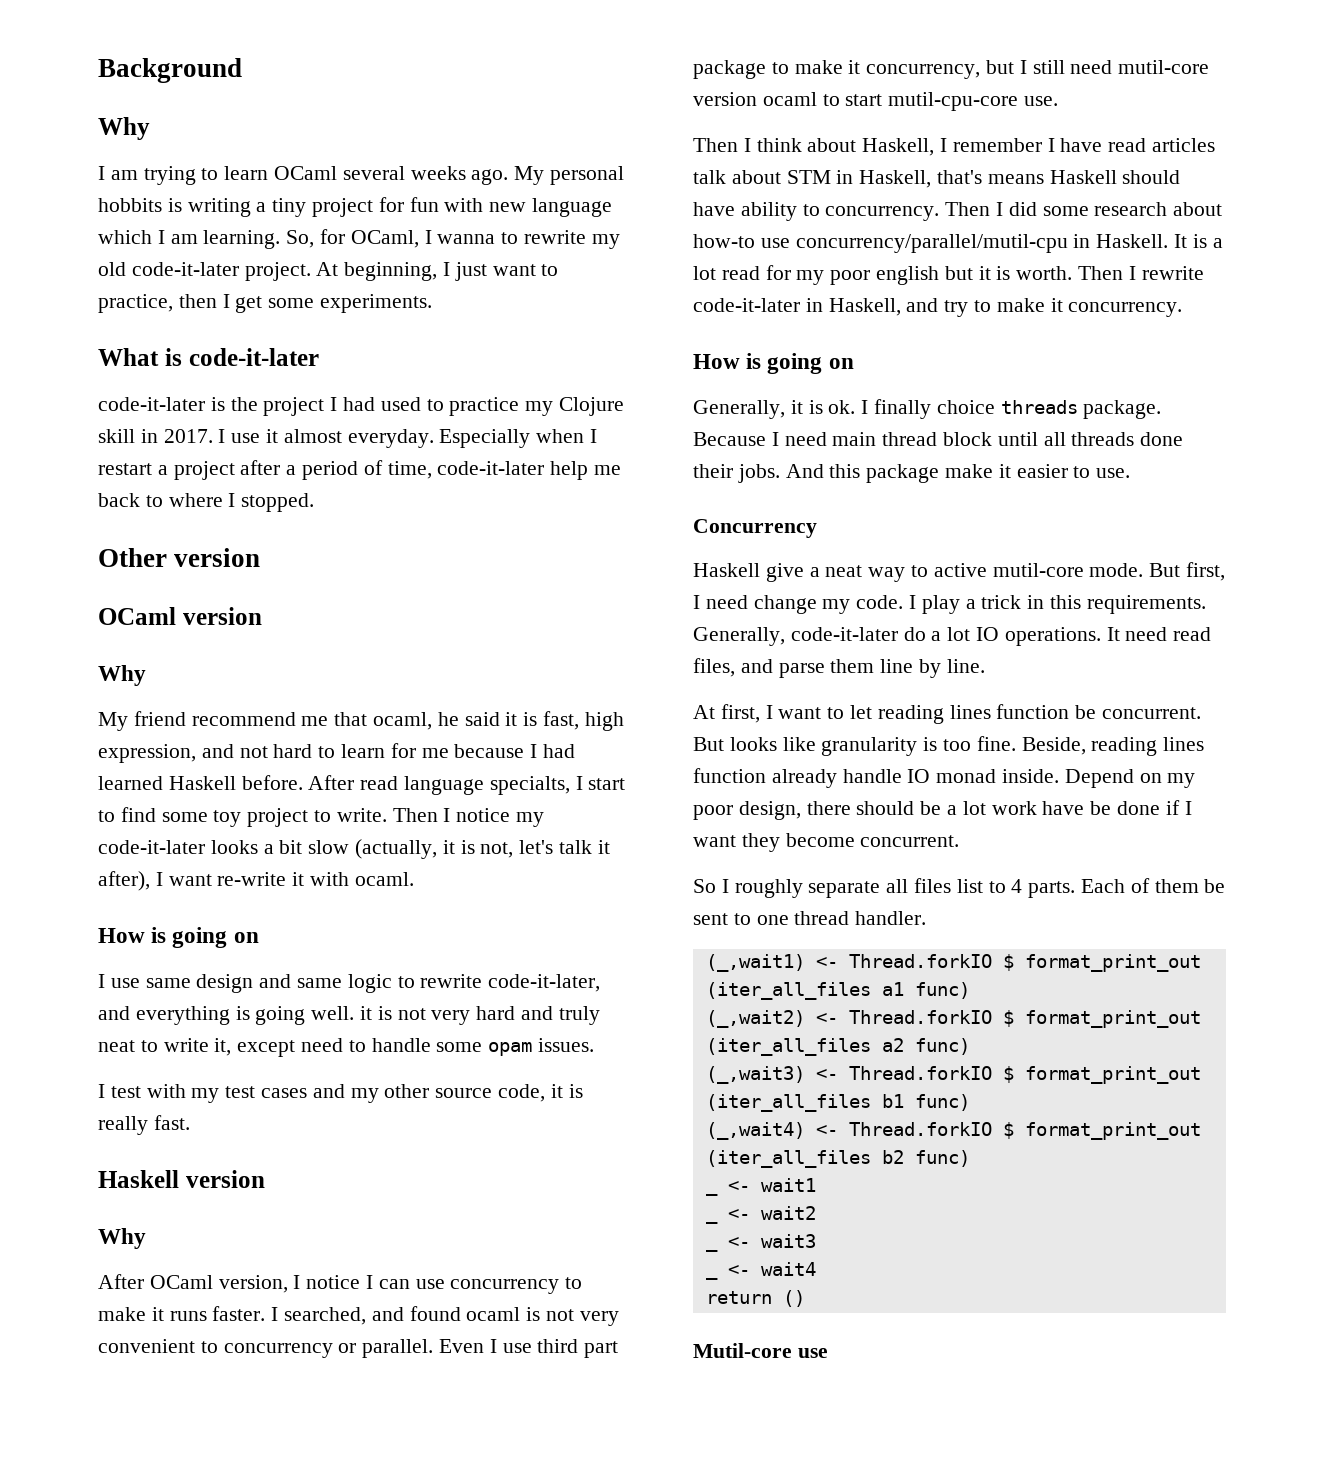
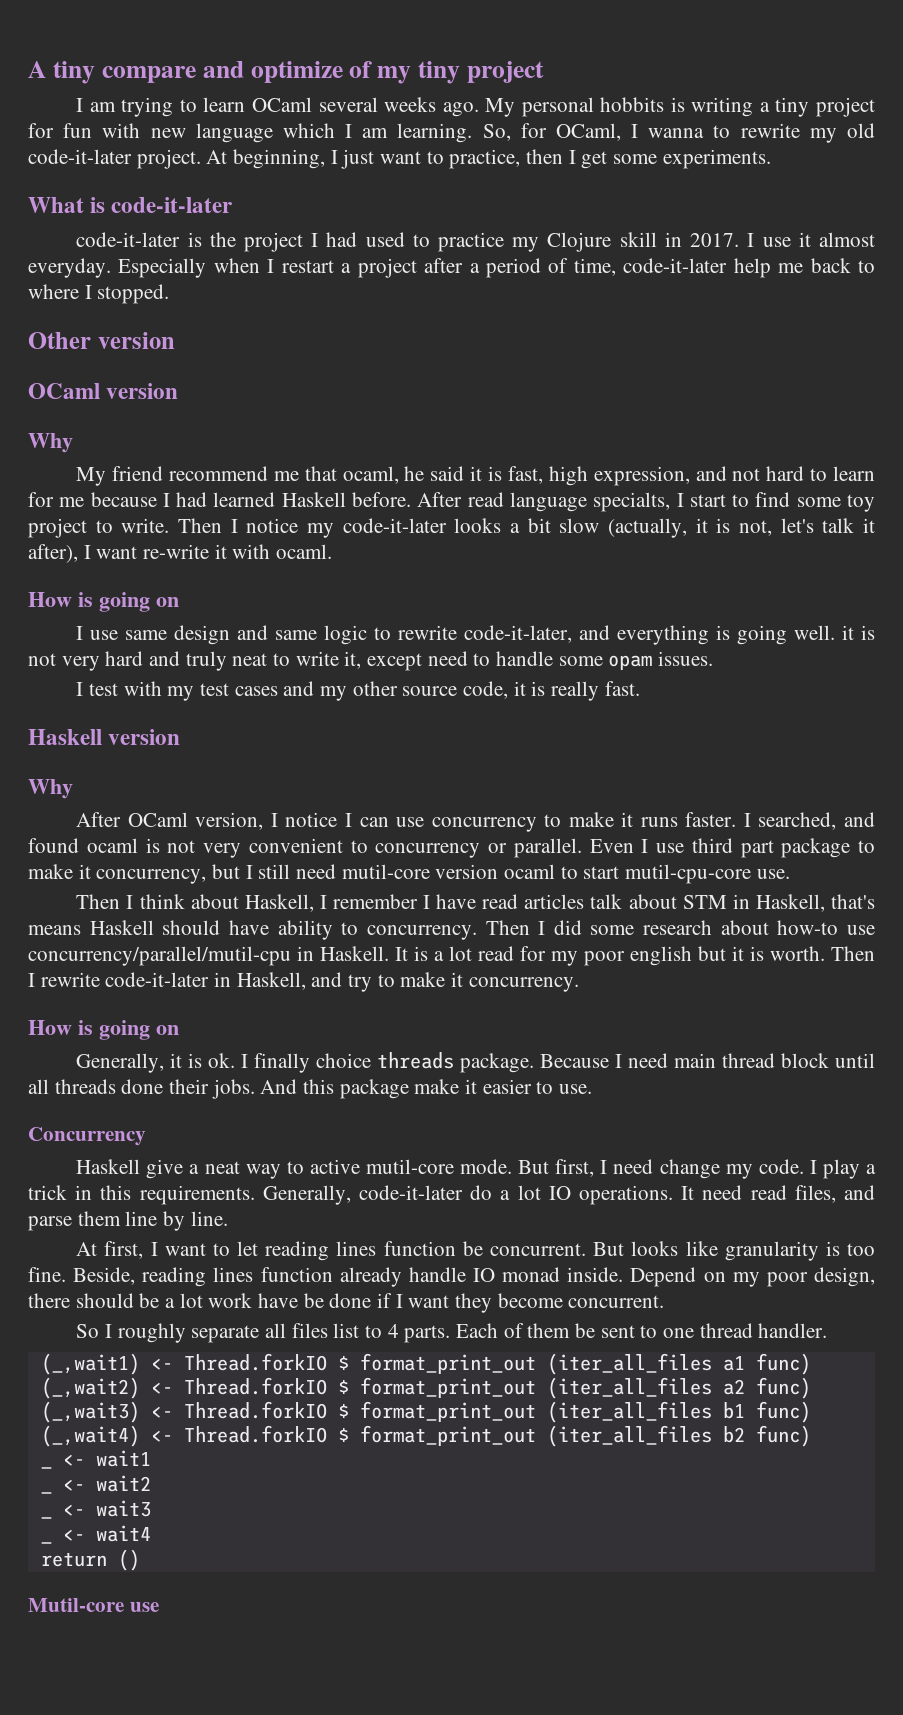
- Background
- Why
+ A tiny compare and optimize of my tiny project

